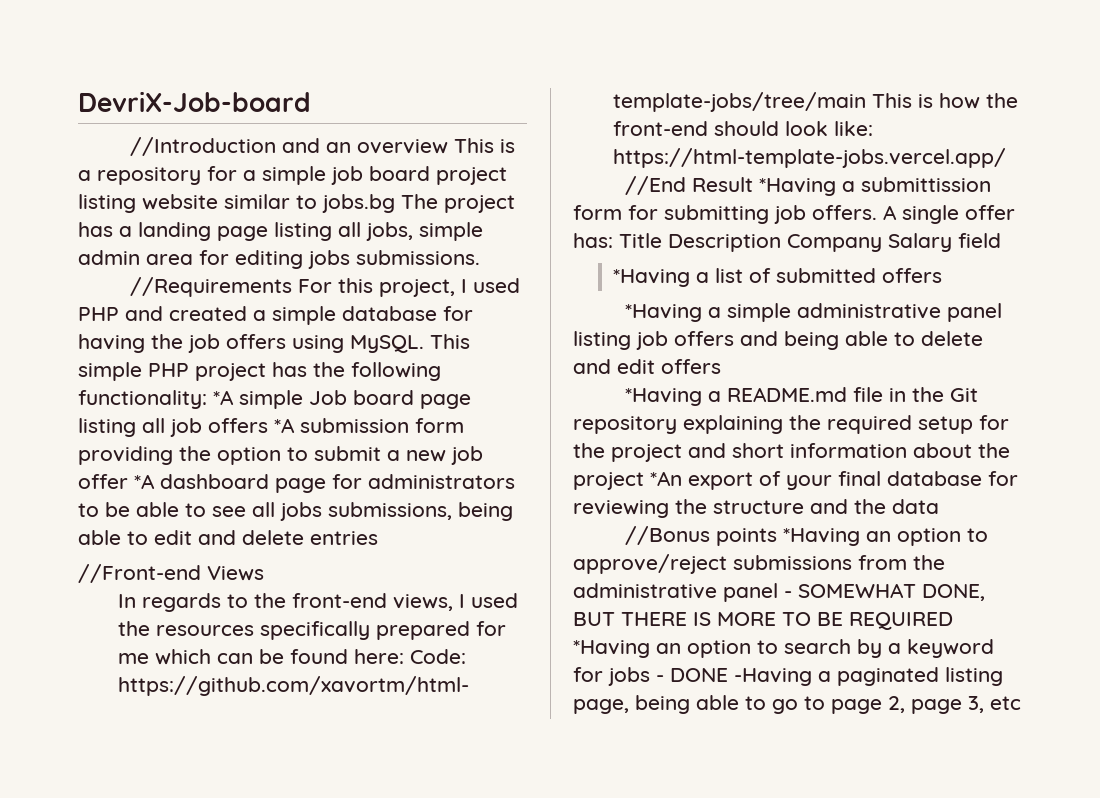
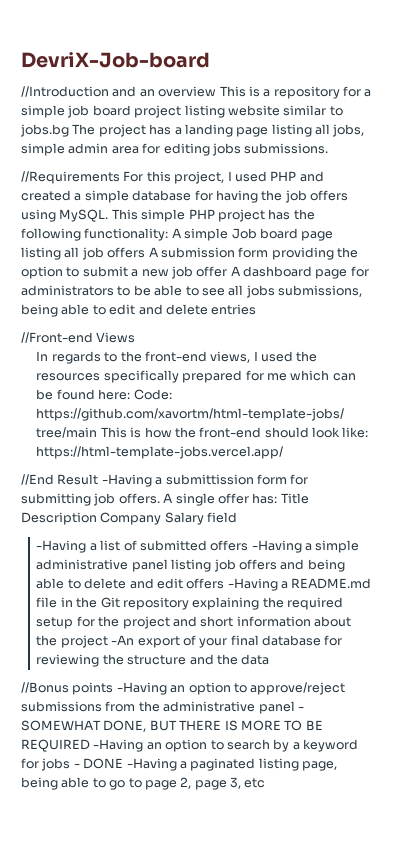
- This simple PHP project has the following functionality: *A simple Job board page listing all job offers *A submission form providing the option to submit a new job offer *A dashboard page for administrators to be able to see all jobs submissions, being able to edit and delete entries
+ This simple PHP project has the following functionality: A simple Job board page listing all job offers A submission form providing the option to submit a new job offer A dashboard page for administrators to be able to see all jobs submissions, being able to edit and delete entries
- //End Result *Having a submittission form for submitting job offers.
+ //End Result -Having a submittission form for submitting job offers.
- *Having a list of submitted offers
- *Having a simple administrative panel listing job offers and being able to delete and edit offers
- *Having a README.md file in the Git repository explaining the required setup for the project and short information about the project *An export of your final database for reviewing the structure and the data
+ -Having a list of submitted offers -Having a simple administrative panel listing job offers and being able to delete and edit offers -Having a README.md file in the Git repository explaining the required setup for the project and short information about the project -An export of your final database for reviewing the structure and the data
- //Bonus points *Having an option to approve/reject submissions from the administrative panel - SOMEWHAT DONE, BUT THERE IS MORE TO BE REQUIRED *Having an option to search by a keyword for jobs - DONE -Having a paginated listing page, being able to go to page 2, page 3, etc
+ //Bonus points -Having an option to approve/reject submissions from the administrative panel - SOMEWHAT DONE, BUT THERE IS MORE TO BE REQUIRED -Having an option to search by a keyword for jobs - DONE -Having a paginated listing page, being able to go to page 2, page 3, etc

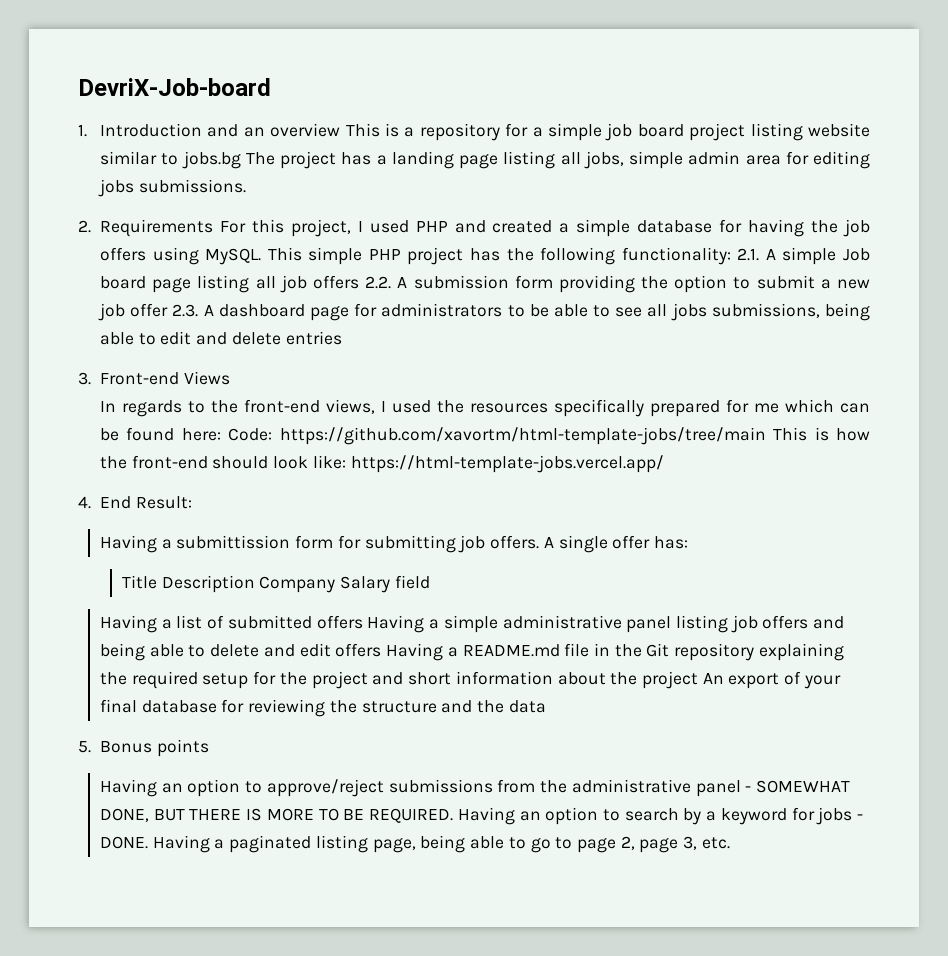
- //Introduction and an overview This is a repository for a simple job board project listing website similar to jobs.bg The project has a landing page listing all jobs, simple admin area for editing jobs submissions.
+ 1. Introduction and an overview This is a repository for a simple job board project listing website similar to jobs.bg The project has a landing page listing all jobs, simple admin area for editing jobs submissions.
- //Requirements For this project, I used PHP and created a simple database for having the job offers using MySQL.
+ 2. Requirements For this project, I used PHP and created a simple database for having the job offers using MySQL.
- This simple PHP project has the following functionality: A simple Job board page listing all job offers A submission form providing the option to submit a new job offer A dashboard page for administrators to be able to see all jobs submissions, being able to edit and delete entries
+ This simple PHP project has the following functionality: 2.1. A simple Job board page listing all job offers 2.2. A submission form providing the option to submit a new job offer 2.3. A dashboard page for administrators to be able to see all jobs submissions, being able to edit and delete entries
- //Front-end Views
+ 3. Front-end Views
- //End Result -Having a submittission form for submitting job offers.
+ 4. End Result:
+ Having a submittission form for submitting job offers.
- A single offer has: Title Description Company Salary field
+ A single offer has:
+ Title Description Company Salary field
- -Having a list of submitted offers -Having a simple administrative panel listing job offers and being able to delete and edit offers -Having a README.md file in the Git repository explaining the required setup for the project and short information about the project -An export of your final database for reviewing the structure and the data
+ Having a list of submitted offers Having a simple administrative panel listing job offers and being able to delete and edit offers Having a README.md file in the Git repository explaining the required setup for the project and short information about the project An export of your final database for reviewing the structure and the data
- //Bonus points -Having an option to approve/reject submissions from the administrative panel - SOMEWHAT DONE, BUT THERE IS MORE TO BE REQUIRED -Having an option to search by a keyword for jobs - DONE -Having a paginated listing page, being able to go to page 2, page 3, etc
+ 5. Bonus points
+ Having an option to approve/reject submissions from the administrative panel - SOMEWHAT DONE, BUT THERE IS MORE TO BE REQUIRED. Having an option to search by a keyword for jobs - DONE. Having a paginated listing page, being able to go to page 2, page 3, etc.

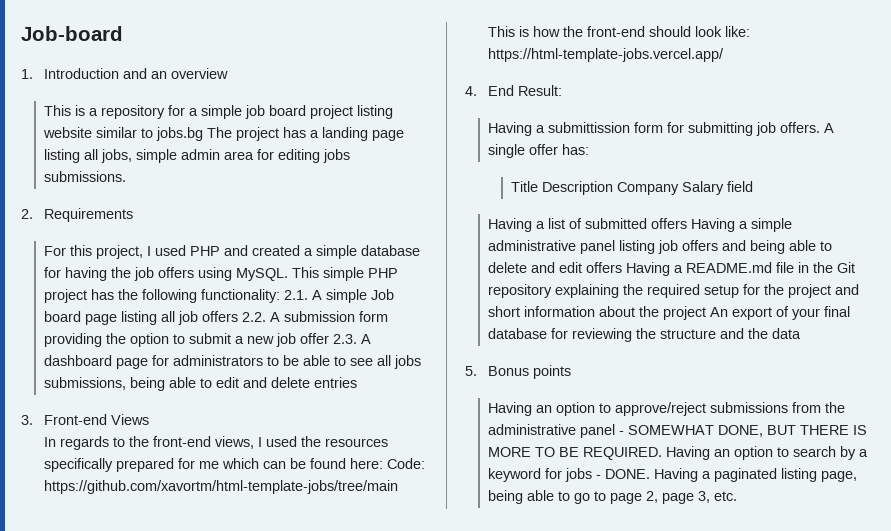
- DevriX-Job-board
+ Job-board
- 1. Introduction and an overview This is a repository for a simple job board project listing website similar to jobs.bg The project has a landing page listing all jobs, simple admin area for editing jobs submissions.
+ 1. Introduction and an overview
+ This is a repository for a simple job board project listing website similar to jobs.bg The project has a landing page listing all jobs, simple admin area for editing jobs submissions.
- 2. Requirements For this project, I used PHP and created a simple database for having the job offers using MySQL.
+ 2. Requirements
+ For this project, I used PHP and created a simple database for having the job offers using MySQL.

